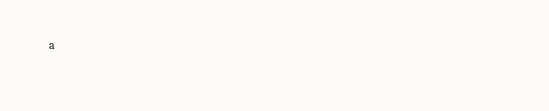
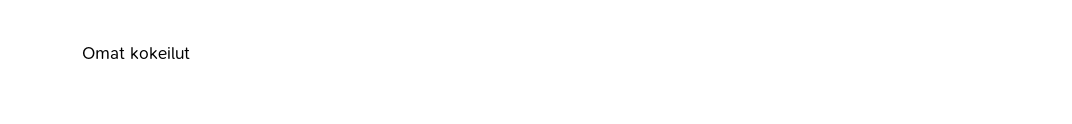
- a
+ Omat kokeilut

